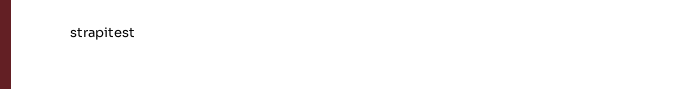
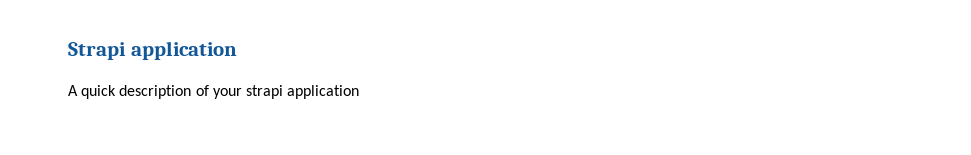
- strapitest
+ Strapi application
+ A quick description of your strapi application

